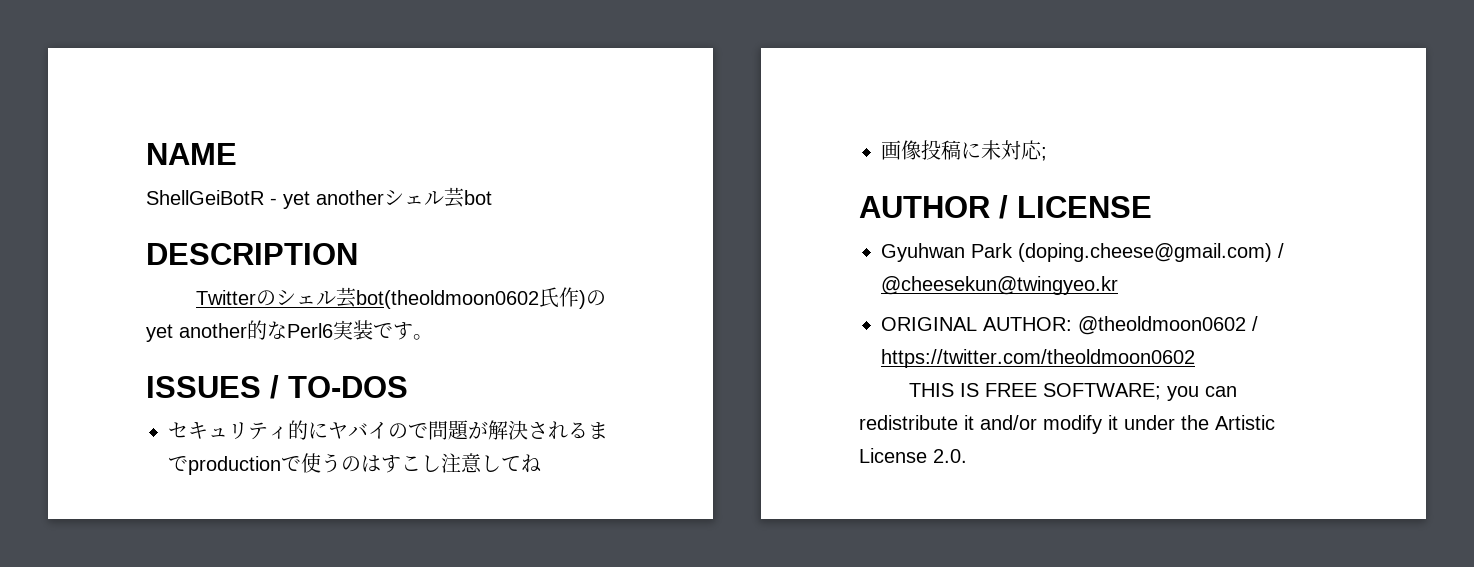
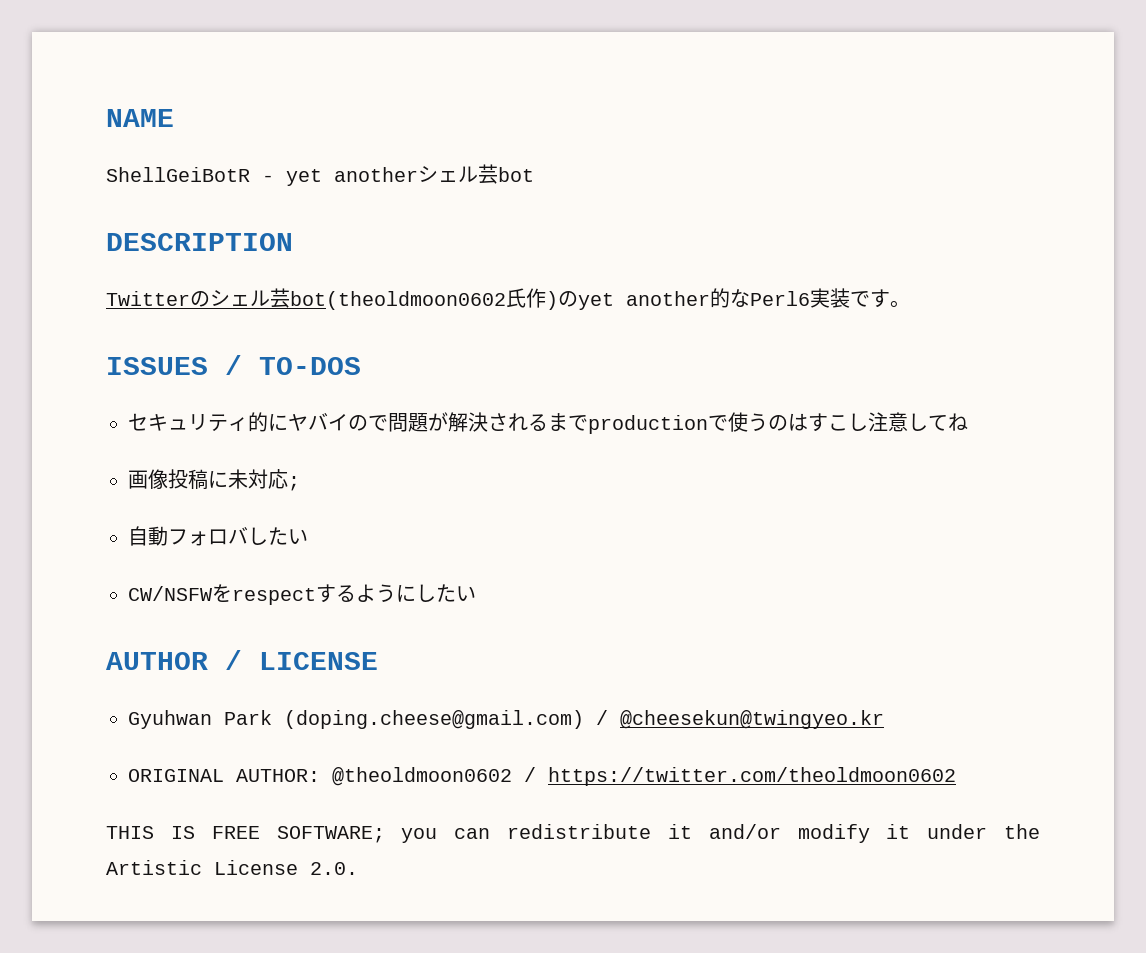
+ 自動フォロバしたい
+ CW/NSFWをrespectするようにしたい

